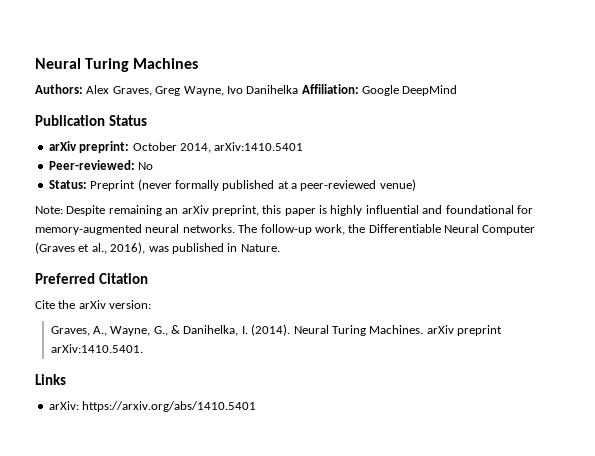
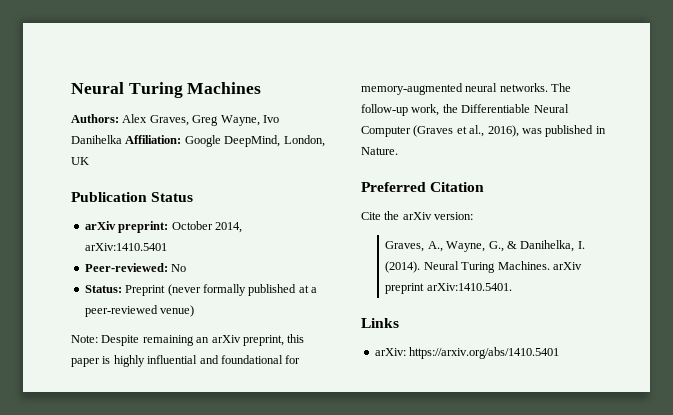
- Authors: Alex Graves, Greg Wayne, Ivo Danihelka Affiliation: Google DeepMind
+ Authors: Alex Graves, Greg Wayne, Ivo Danihelka Affiliation: Google DeepMind, London, UK

